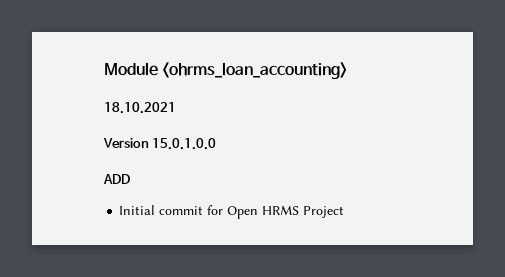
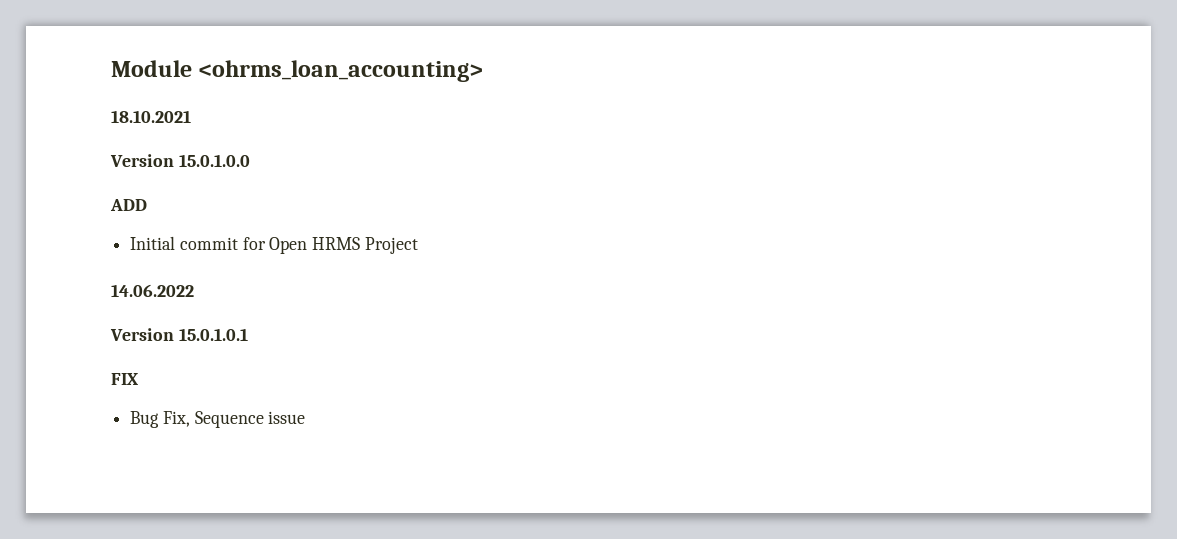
+ 14.06.2022
+ Version 15.0.1.0.1
+ FIX
+ Bug Fix, Sequence issue

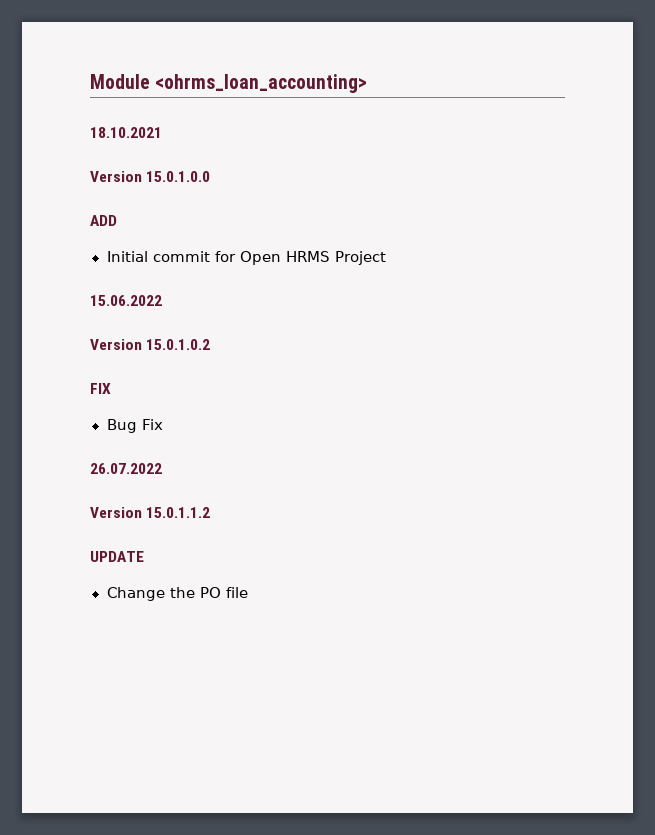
- 14.06.2022
- Version 15.0.1.0.1
+ 15.06.2022
+ Version 15.0.1.0.2
- Bug Fix, Sequence issue
+ Bug Fix
+ 26.07.2022
+ Version 15.0.1.1.2
+ UPDATE
+ Change the PO file

